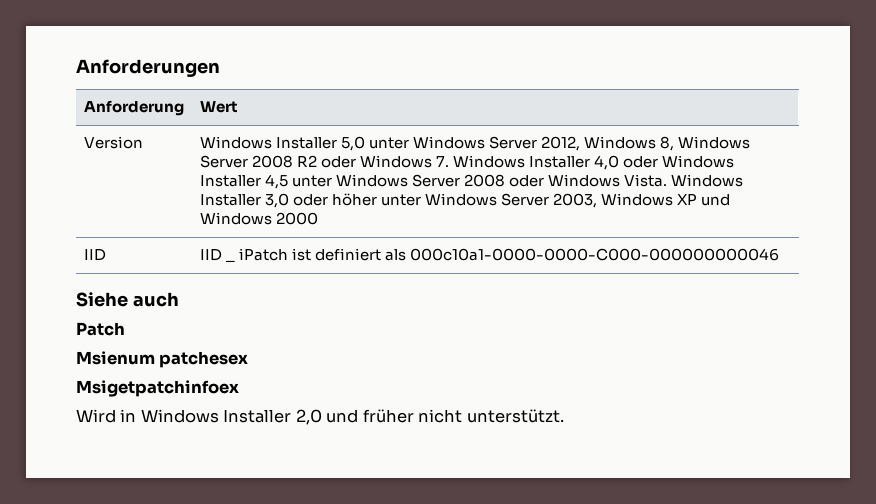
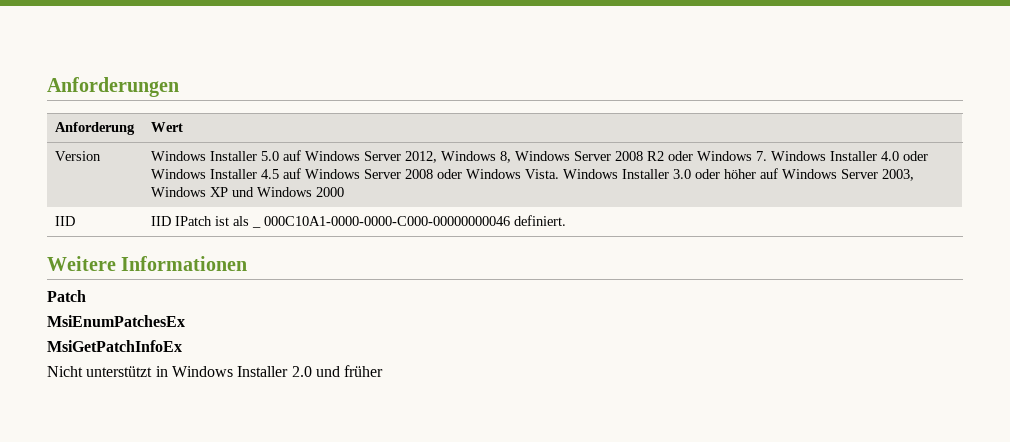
- Windows Installer 5,0 unter Windows Server 2012, Windows 8, Windows Server 2008 R2 oder Windows 7. Windows Installer 4,0 oder Windows Installer 4,5 unter Windows Server 2008 oder Windows Vista.
+ Windows Installer 5.0 auf Windows Server 2012, Windows 8, Windows Server 2008 R2 oder Windows 7. Windows Installer 4.0 oder Windows Installer 4.5 auf Windows Server 2008 oder Windows Vista.
- Windows Installer 3,0 oder höher unter Windows Server 2003, Windows XP und Windows 2000
+ Windows Installer 3.0 oder höher auf Windows Server 2003, Windows XP und Windows 2000
- IID | IID _ iPatch ist definiert als 000c10a1-0000-0000-C000-000000000046
- Siehe auch
+ IID | IID IPatch ist als _ 000C10A1-0000-0000-C000-00000000046 definiert.
+ Weitere Informationen
  Patch
- Msienum patchesex
- Msigetpatchinfoex
- Wird in Windows Installer 2,0 und früher nicht unterstützt.
+ MsiEnumPatchesEx
+ MsiGetPatchInfoEx
+ Nicht unterstützt in Windows Installer 2.0 und früher

